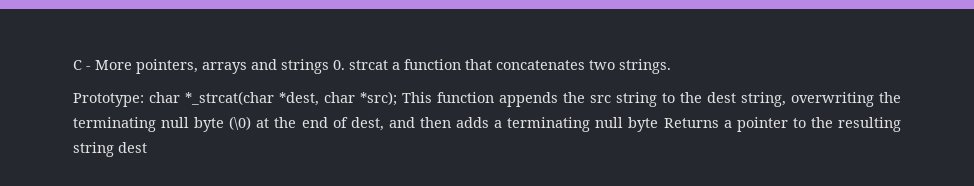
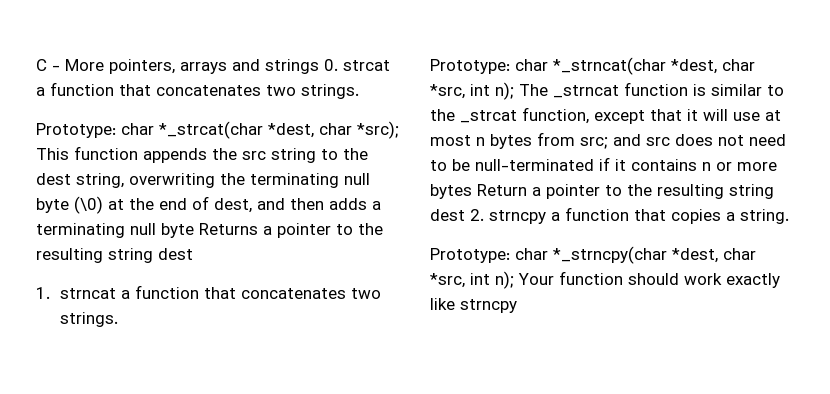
+ 1. strncat a function that concatenates two strings.
+ Prototype: char *_strncat(char *dest, char *src, int n); The _strncat function is similar to the _strcat function, except that it will use at most n bytes from src; and src does not need to be null-terminated if it contains n or more bytes Return a pointer to the resulting string dest 2. strncpy a function that copies a string.
+ Prototype: char *_strncpy(char *dest, char *src, int n); Your function should work exactly like strncpy

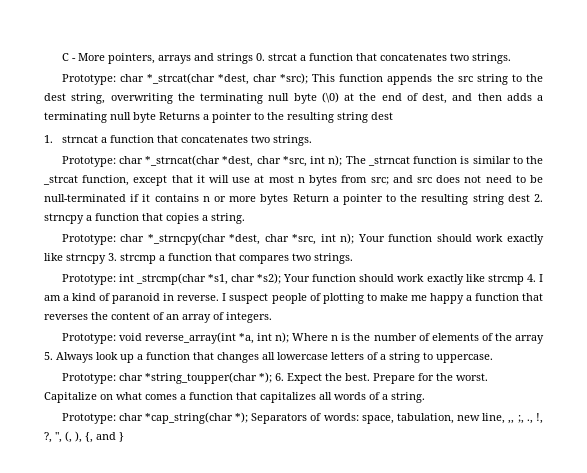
- Prototype: char *_strncpy(char *dest, char *src, int n); Your function should work exactly like strncpy
+ Prototype: char *_strncpy(char *dest, char *src, int n); Your function should work exactly like strncpy 3. strcmp a function that compares two strings.
+ Prototype: int _strcmp(char *s1, char *s2); Your function should work exactly like strcmp 4. I am a kind of paranoid in reverse. I suspect people of plotting to make me happy a function that reverses the content of an array of integers.
+ Prototype: void reverse_array(int *a, int n); Where n is the number of elements of the array 5. Always look up a function that changes all lowercase letters of a string to uppercase.
+ Prototype: char *string_toupper(char *); 6. Expect the best. Prepare for the worst. Capitalize on what comes a function that capitalizes all words of a string.
+ Prototype: char *cap_string(char *); Separators of words: space, tabulation, new line, ,, ;, ., !, ?, ", (, ), {, and }

